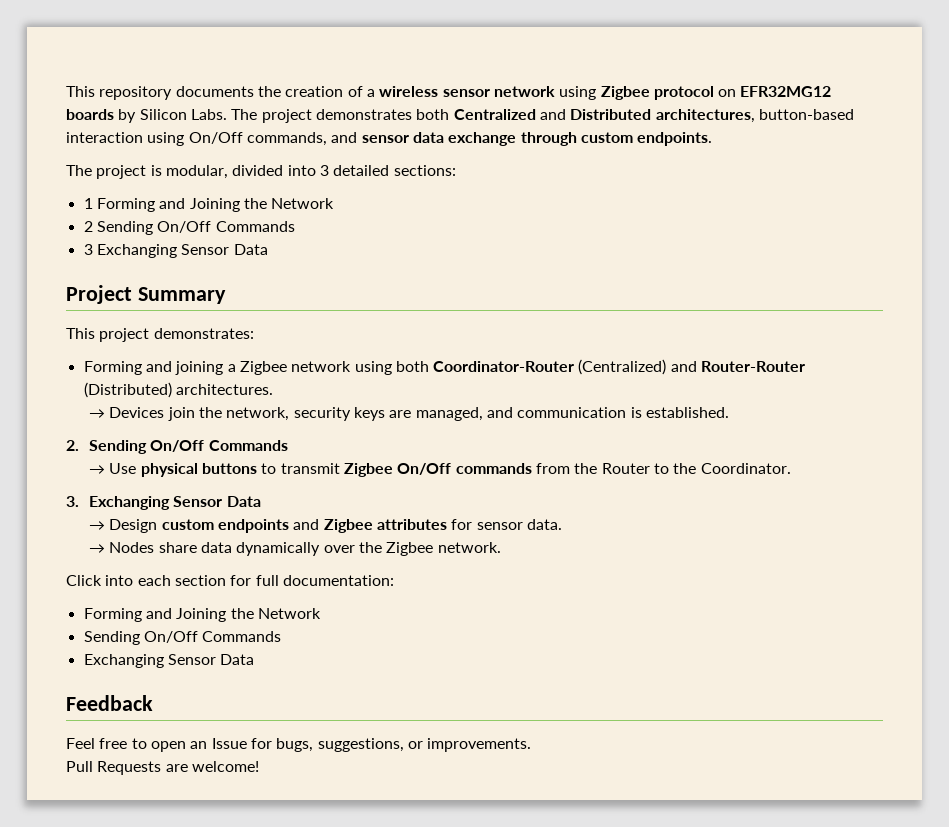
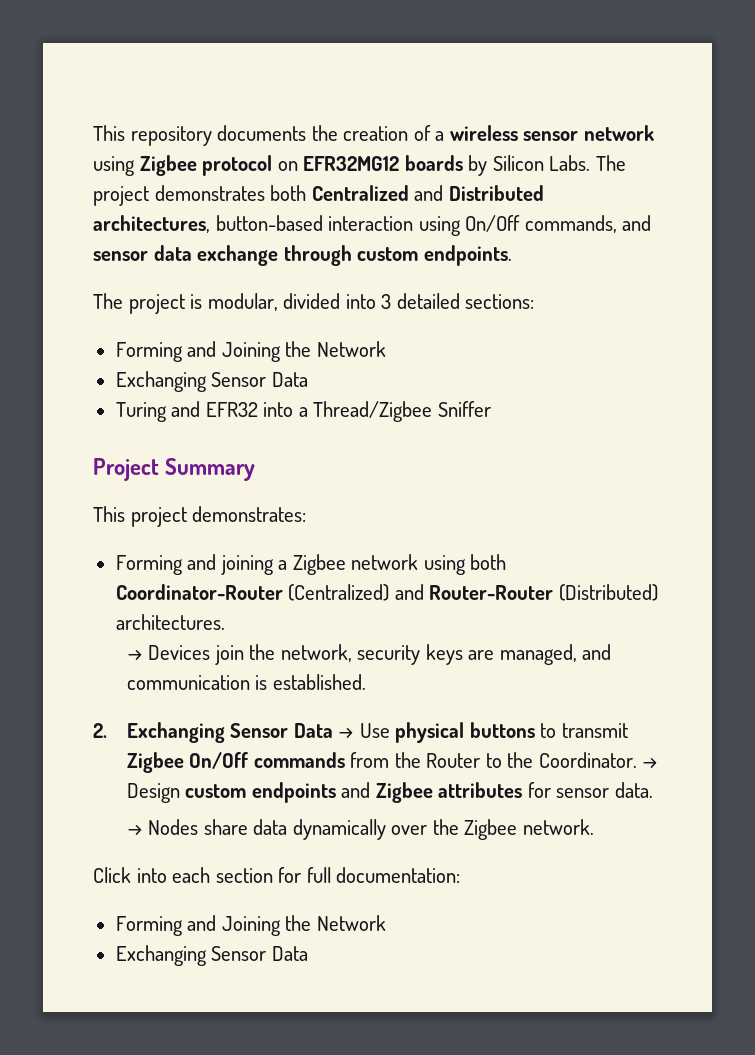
  The project is modular, divided into 3 detailed sections:
- 1 Forming and Joining the Network
- 2 Sending On/Off Commands
- 3 Exchanging Sensor Data
+ Forming and Joining the Network
+ Exchanging Sensor Data
+ Turing and EFR32 into a Thread/Zigbee Sniffer
- 2. Sending On/Off Commands
- → Use physical buttons to transmit Zigbee On/Off commands from the Router to the Coordinator.
- 3. Exchanging Sensor Data
- → Design custom endpoints and Zigbee attributes for sensor data.
+ 2. Exchanging Sensor Data → Use physical buttons to transmit Zigbee On/Off commands from the Router to the Coordinator. → Design custom endpoints and Zigbee attributes for sensor data.
  Click into each section for full documentation:
  Forming and Joining the Network
- Sending On/Off Commands
  Exchanging Sensor Data
- Feedback
- Feel free to open an Issue for bugs, suggestions, or improvements.
- Pull Requests are welcome!

